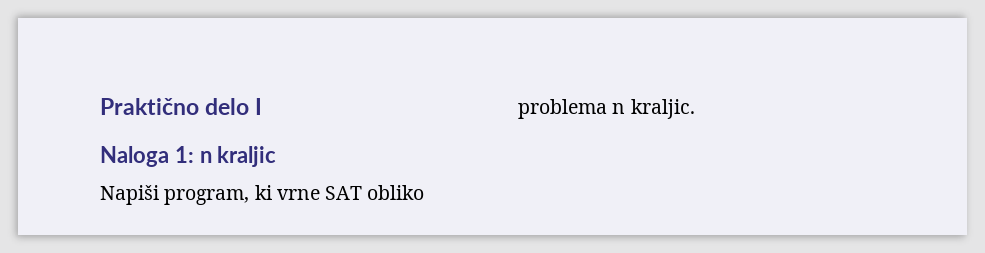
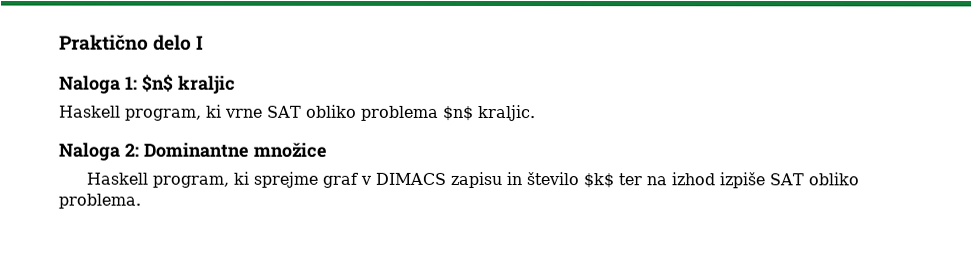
- Naloga 1: n kraljic
+ Naloga 1: $n$ kraljic
- Napiši program, ki vrne SAT obliko problema n kraljic.
+ Haskell program, ki vrne SAT obliko problema $n$ kraljic.
+ Naloga 2: Dominantne množice
+ Haskell program, ki sprejme graf v DIMACS zapisu in število $k$ ter na izhod izpiše SAT obliko problema.

